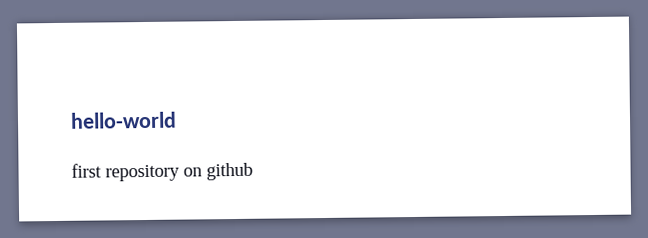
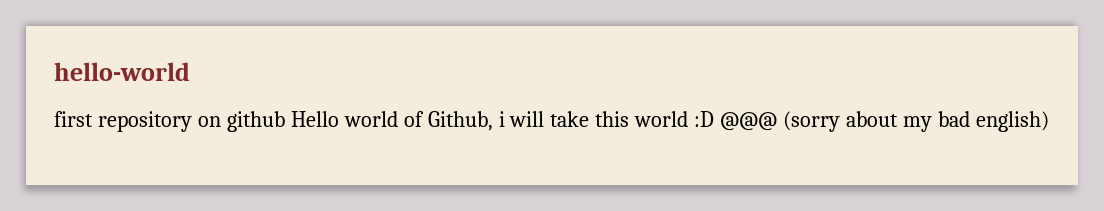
- first repository on github
+ first repository on github Hello world of Github, i will take this world :D @@@ (sorry about my bad english)

